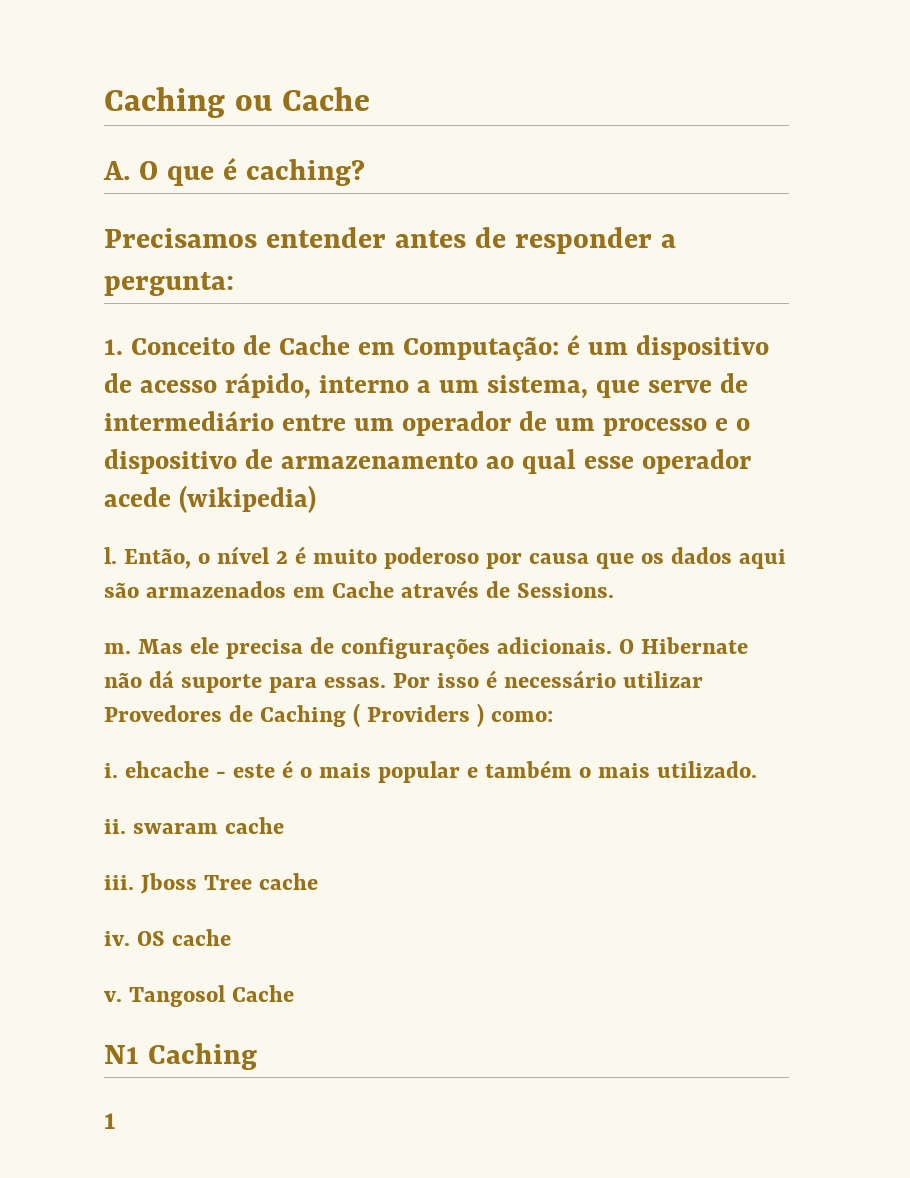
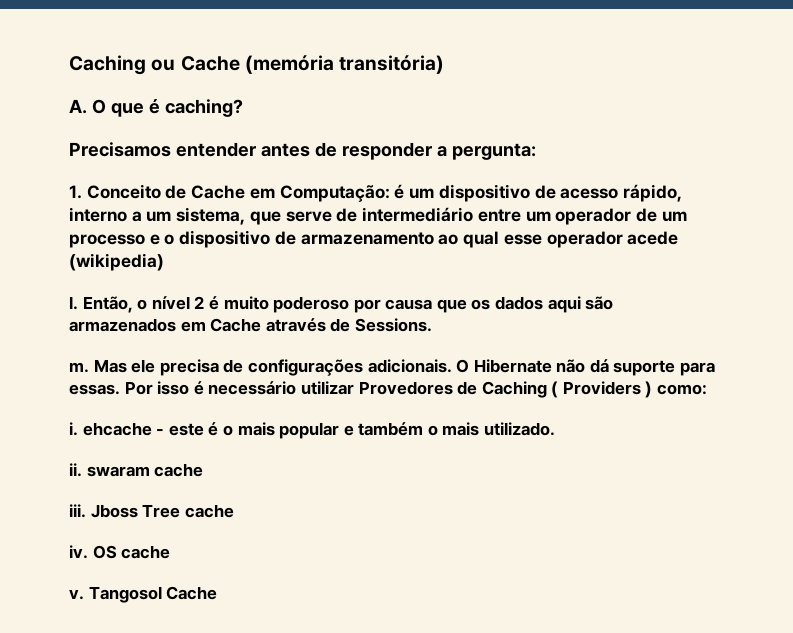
- Caching ou Cache
+ Caching ou Cache (memória transitória)
- N1 Caching
- 1

